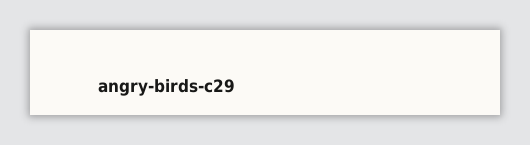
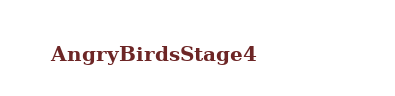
- angry-birds-c29
+ AngryBirdsStage4

